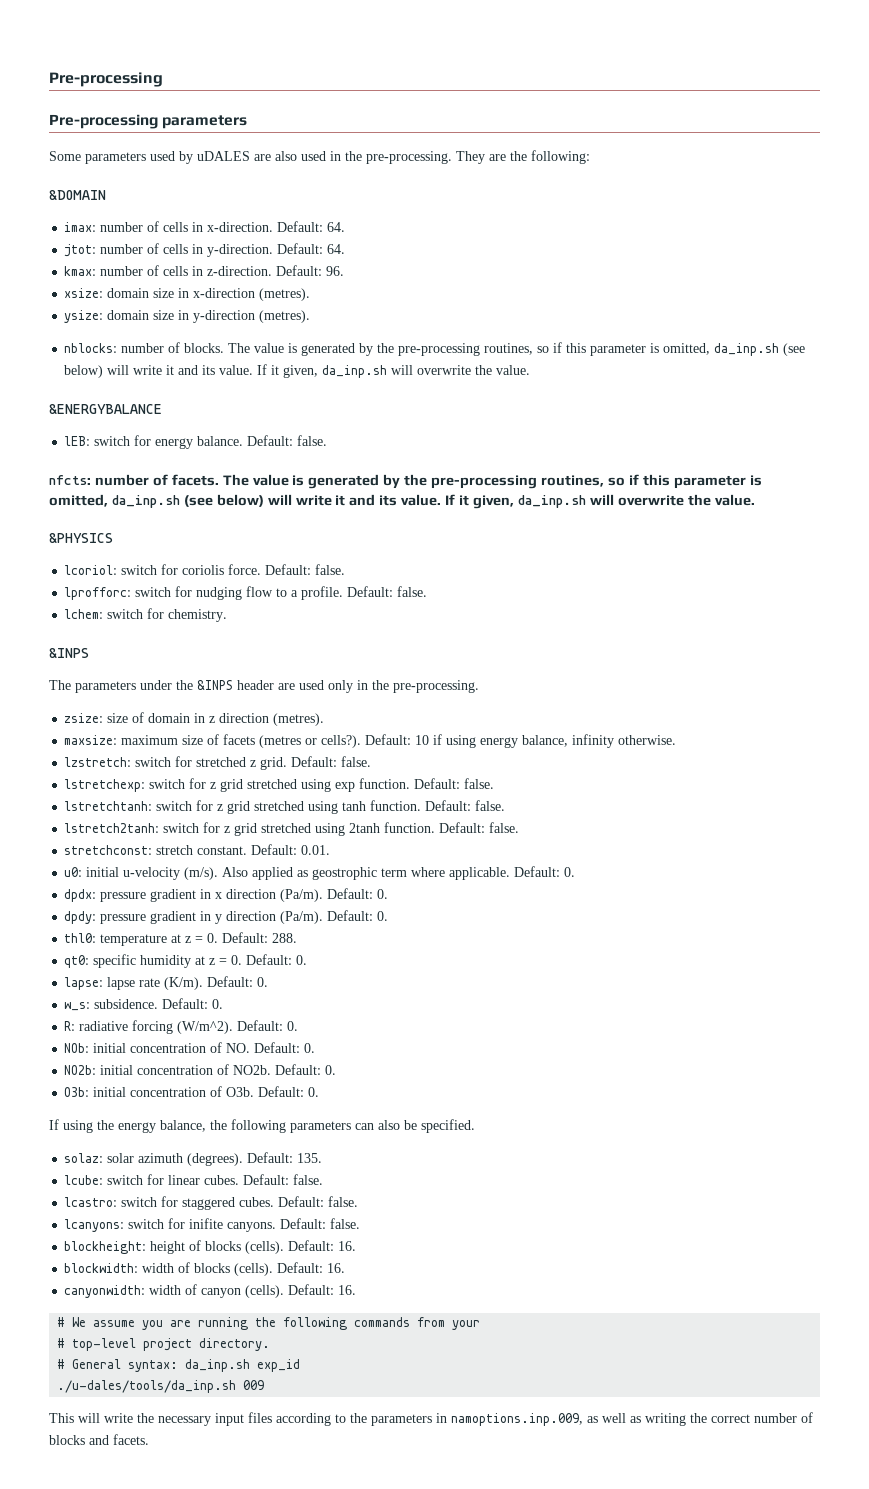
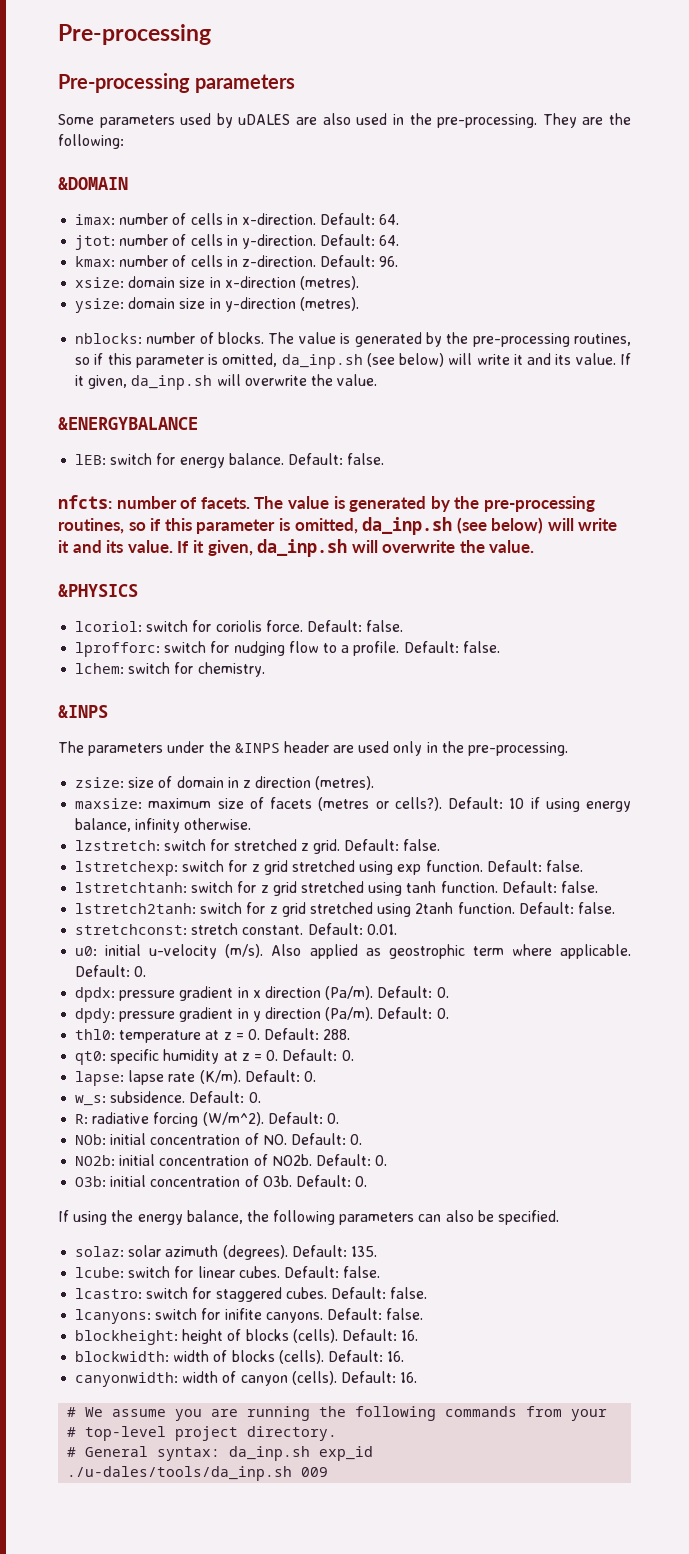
- This will write the necessary input files according to the parameters in namoptions.inp.009, as well as writing the correct number of blocks and facets.

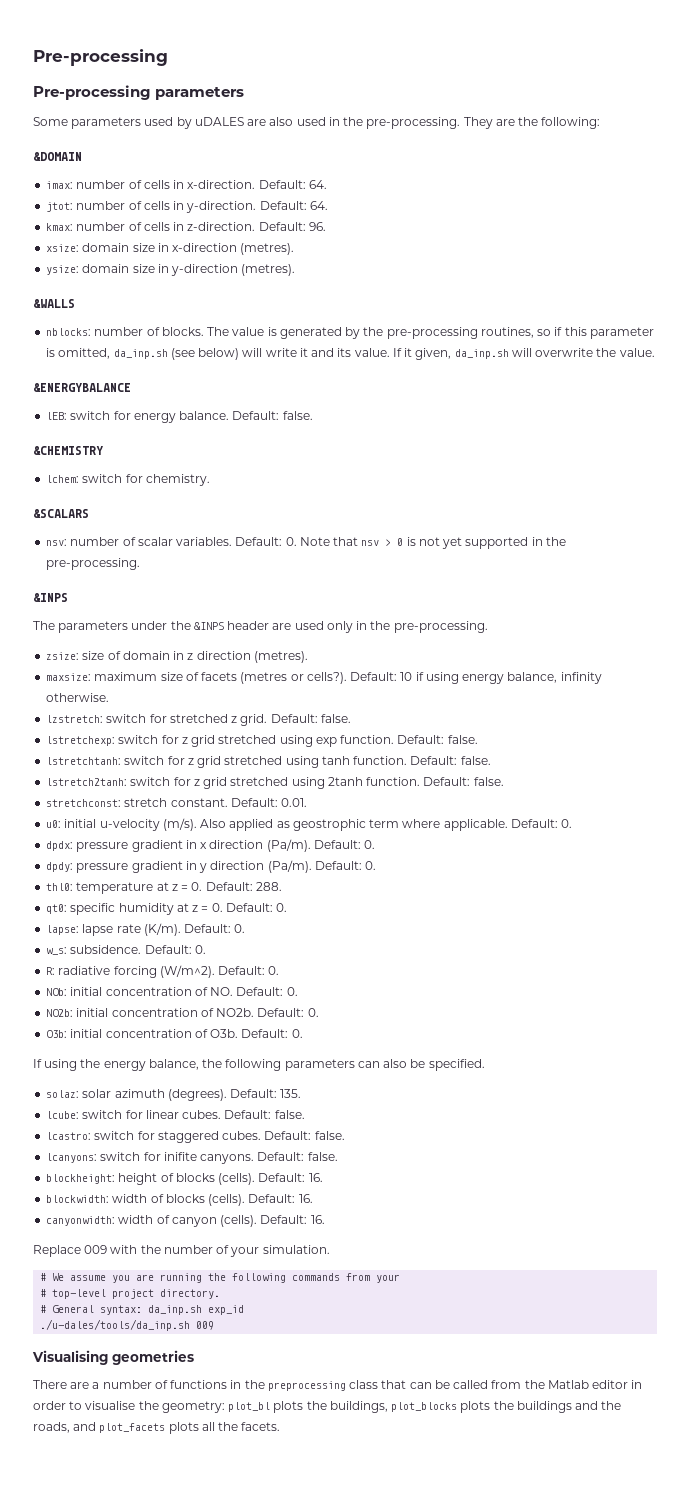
+ &WALLS
- nfcts: number of facets. The value is generated by the pre-processing routines, so if this parameter is omitted, da_inp.sh (see below) will write it and its value. If it given, da_inp.sh will overwrite the value.
- &PHYSICS
- lcoriol: switch for coriolis force. Default: false.
- lprofforc: switch for nudging flow to a profile. Default: false.
+ &CHEMISTRY
  lchem: switch for chemistry.
+ &SCALARS
+ nsv: number of scalar variables. Default: 0. Note that nsv > 0 is not yet supported in the pre-processing.
+ Replace 009 with the number of your simulation.
+ Visualising geometries
+ There are a number of functions in the preprocessing class that can be called from the Matlab editor in order to visualise the geometry: plot_bl plots the buildings, plot_blocks plots the buildings and the roads, and plot_facets plots all the facets.

